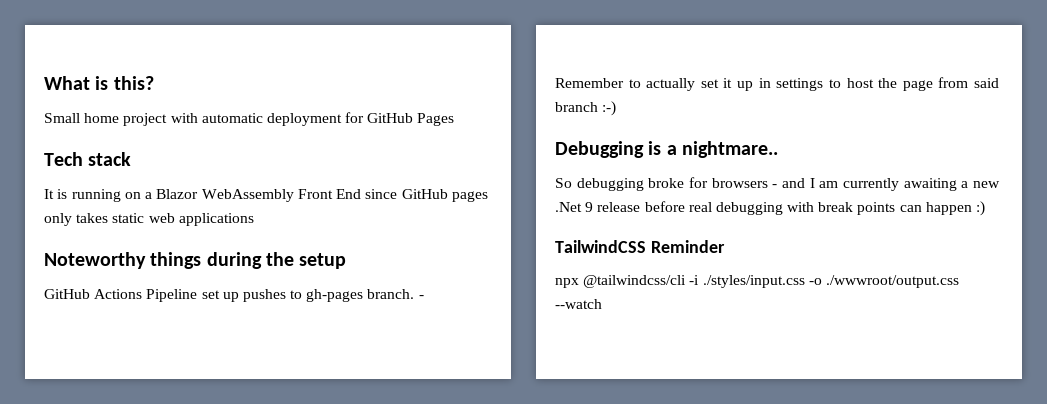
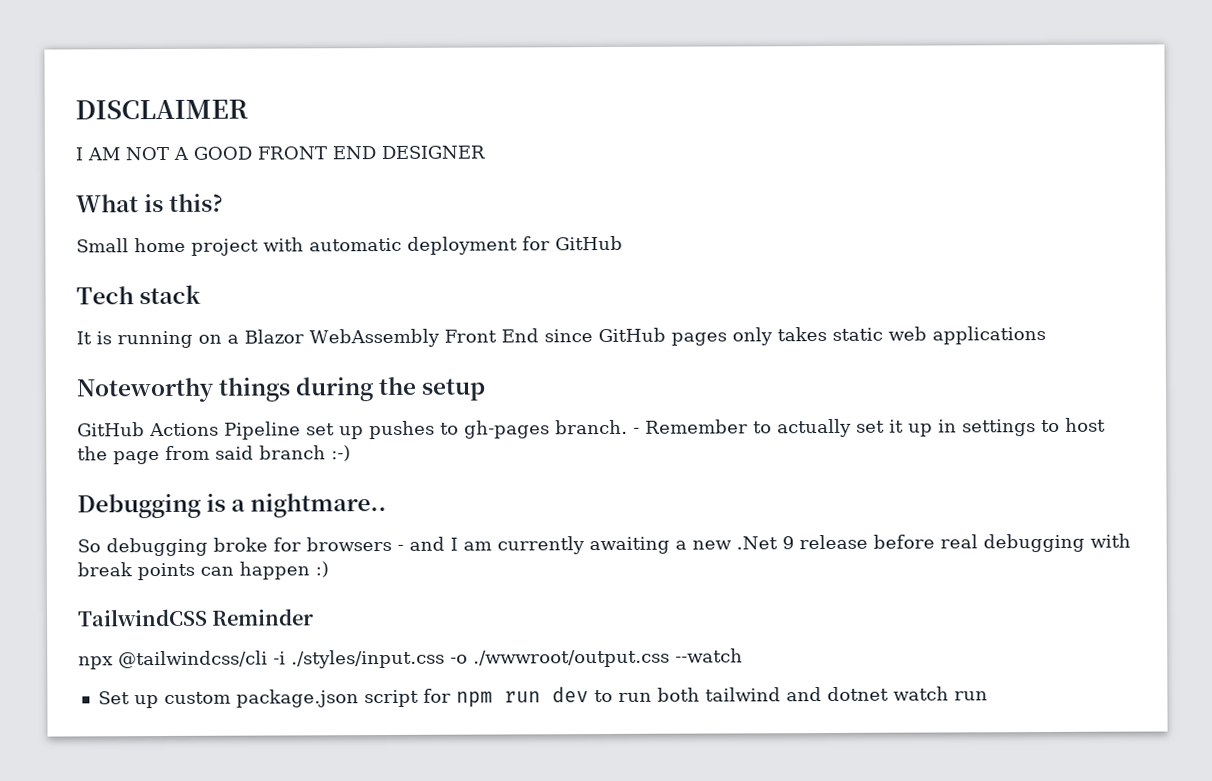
+ DISCLAIMER
+ I AM NOT A GOOD FRONT END DESIGNER
- Small home project with automatic deployment for GitHub Pages
+ Small home project with automatic deployment for GitHub
+ Set up custom package.json script for npm run dev to run both tailwind and dotnet watch run

